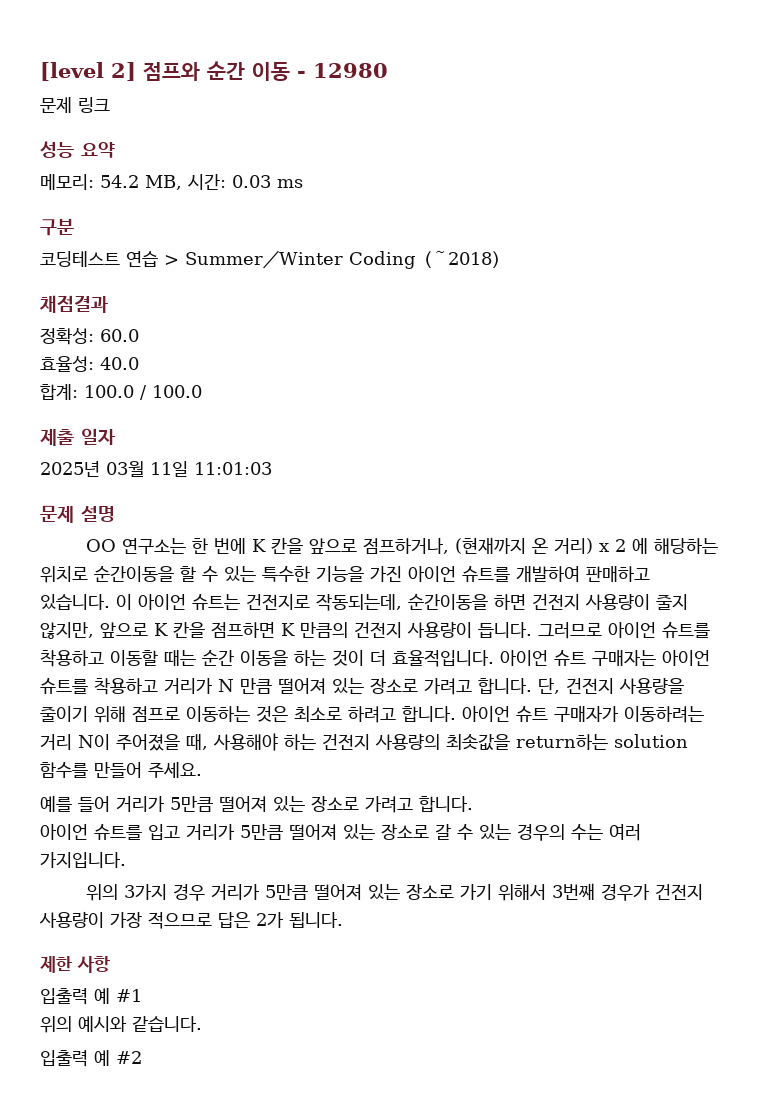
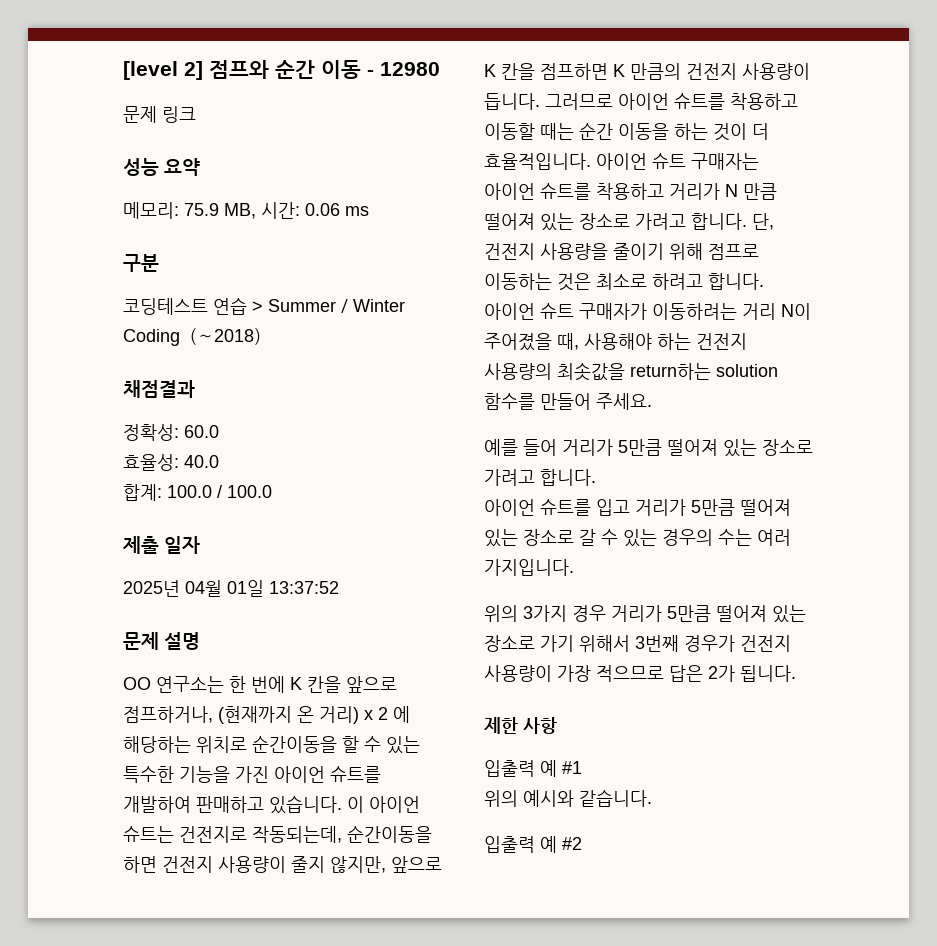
- 메모리: 54.2 MB, 시간: 0.03 ms
+ 메모리: 75.9 MB, 시간: 0.06 ms
- 2025년 03월 11일 11:01:03
+ 2025년 04월 01일 13:37:52

